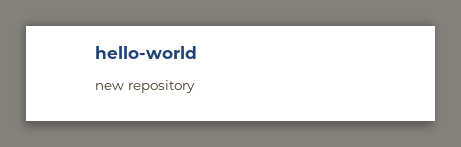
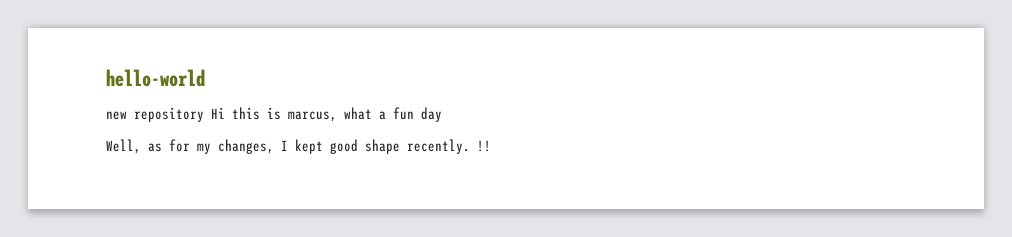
- new repository
+ new repository Hi this is marcus, what a fun day
+ Well, as for my changes, I kept good shape recently. !!

